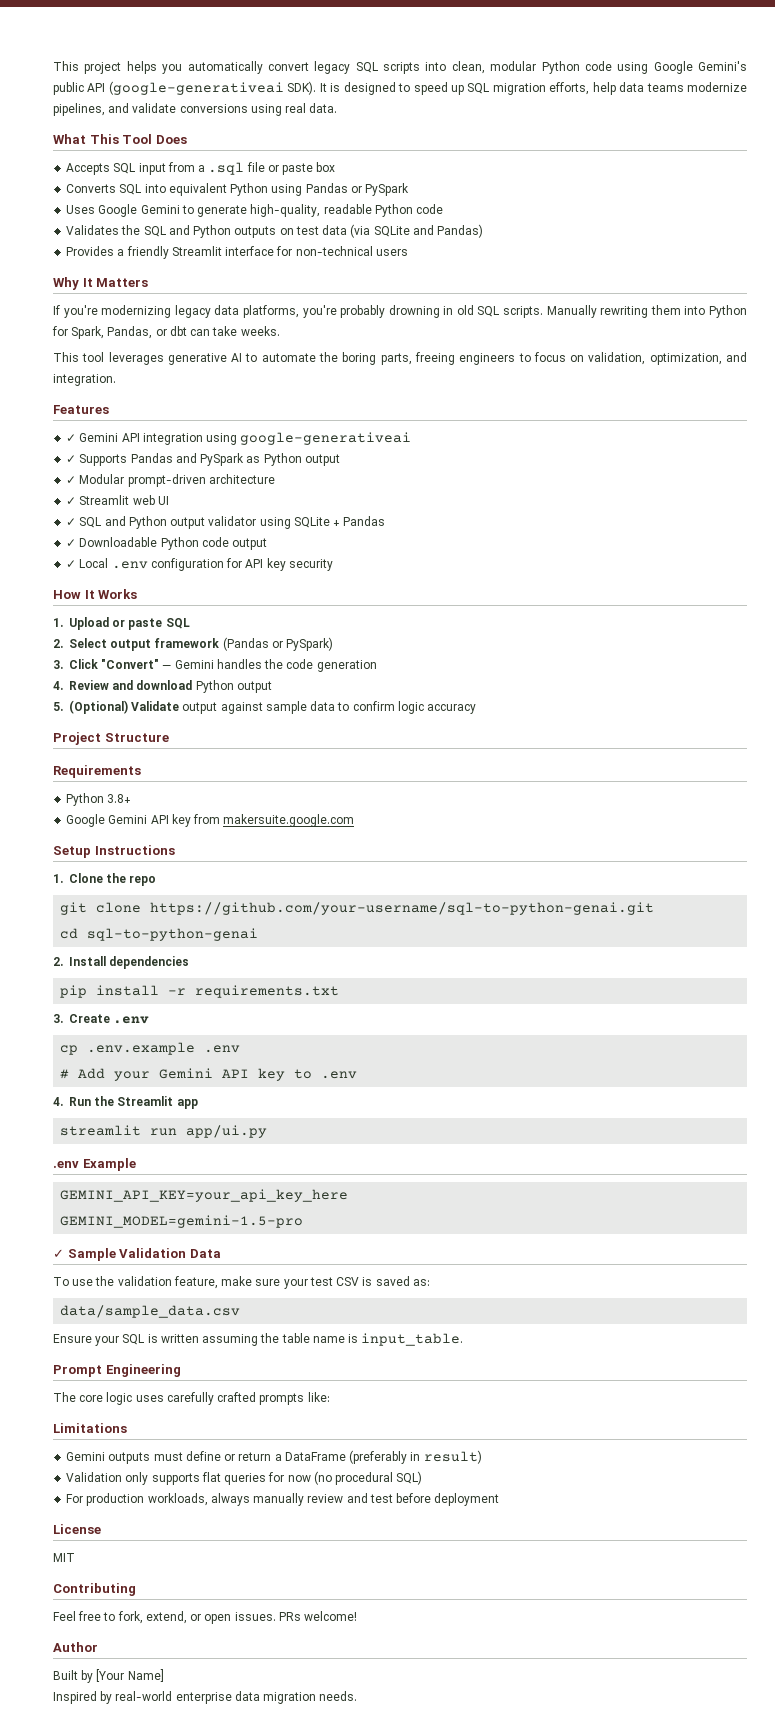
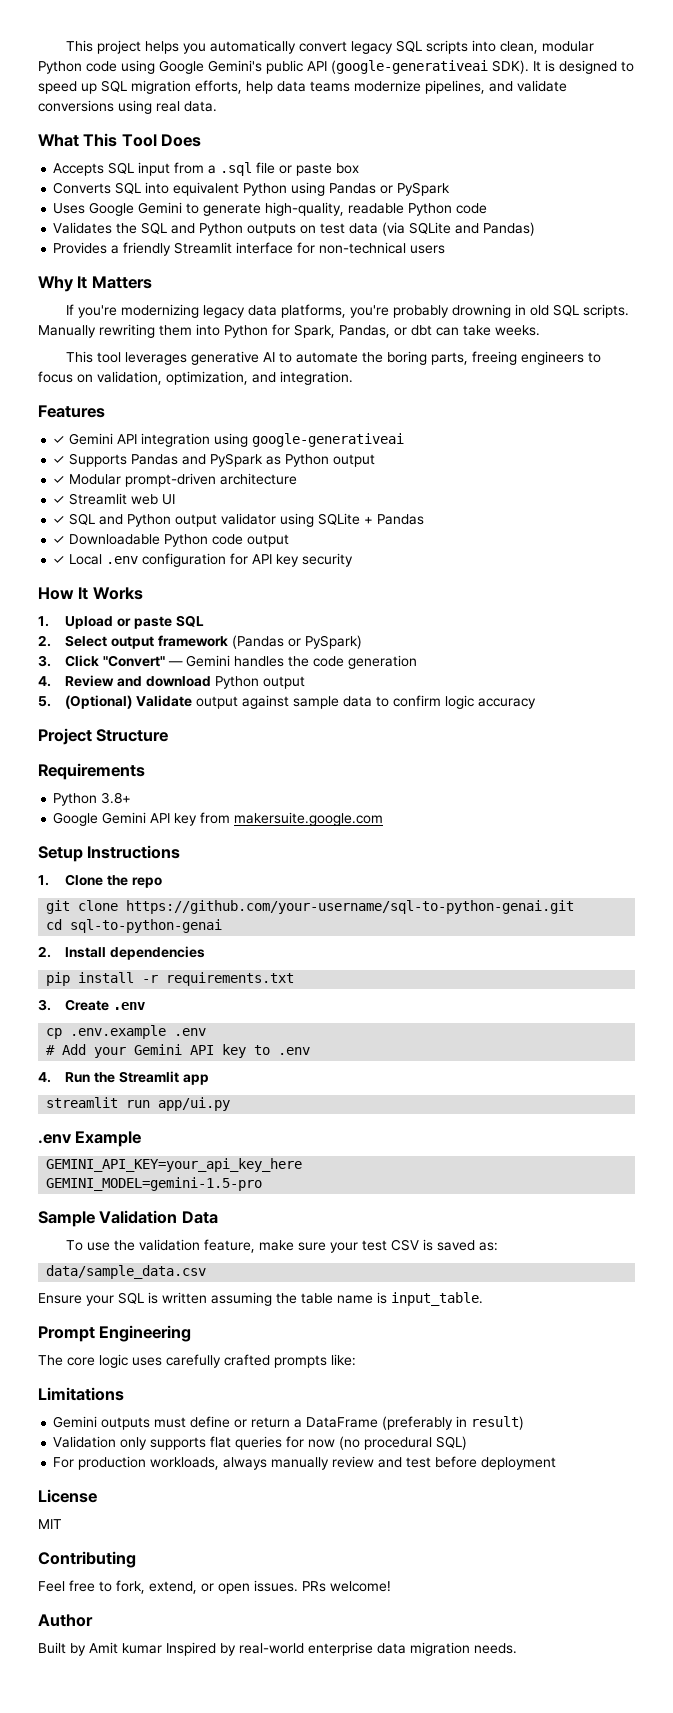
- ✓ Sample Validation Data
+ Sample Validation Data
- Built by [Your Name]
- Inspired by real-world enterprise data migration needs.
+ Built by Amit kumar Inspired by real-world enterprise data migration needs.

